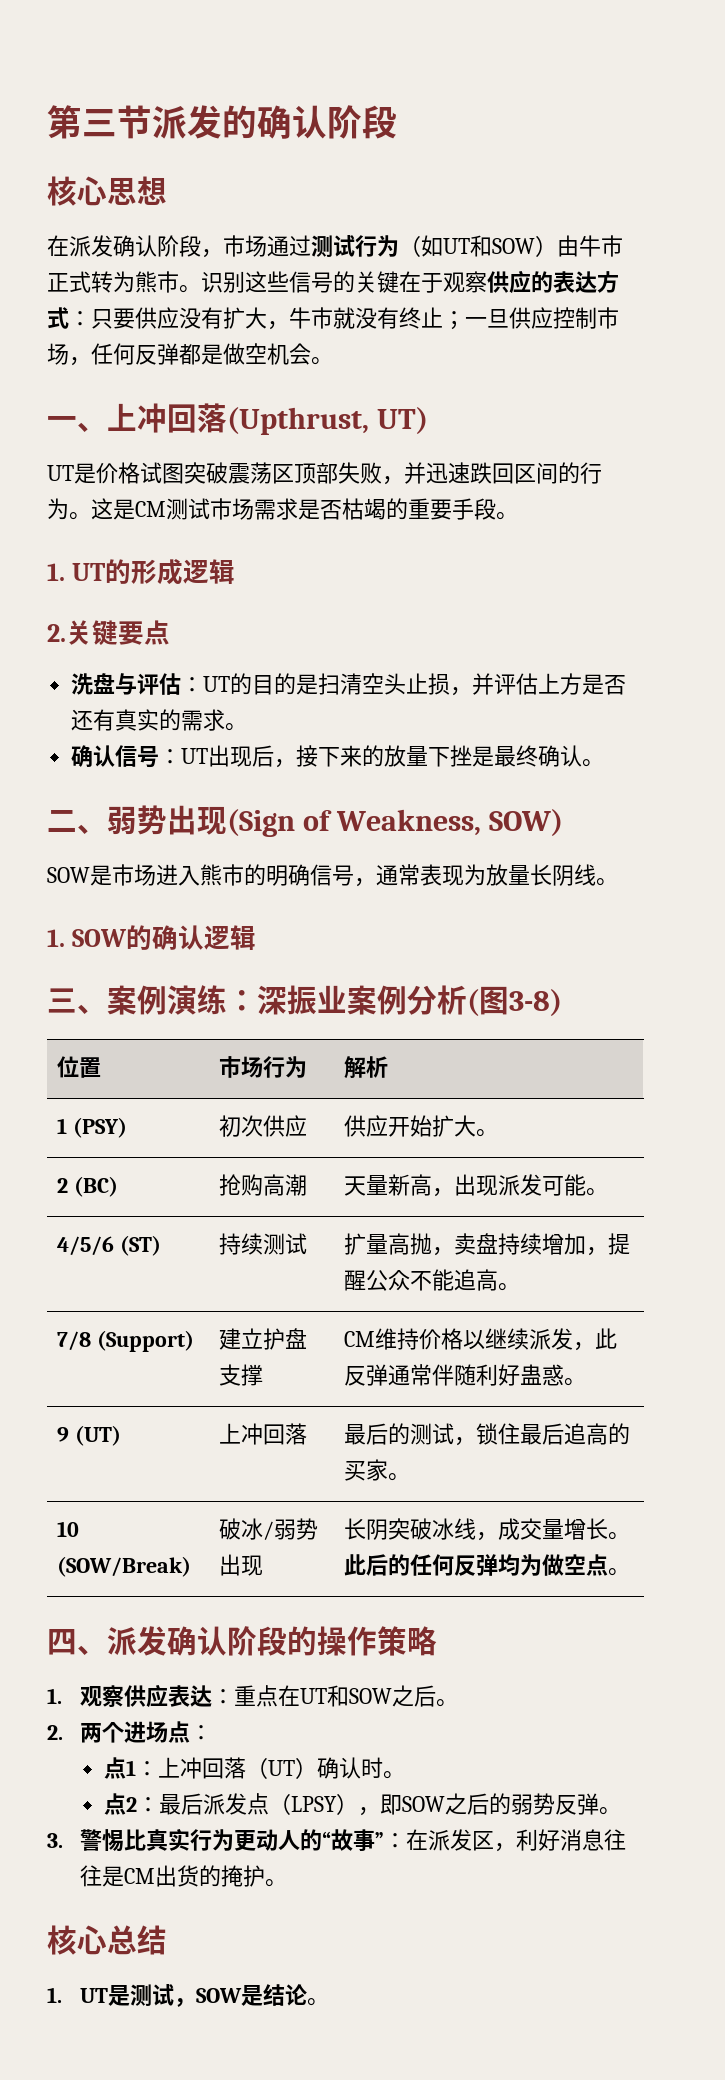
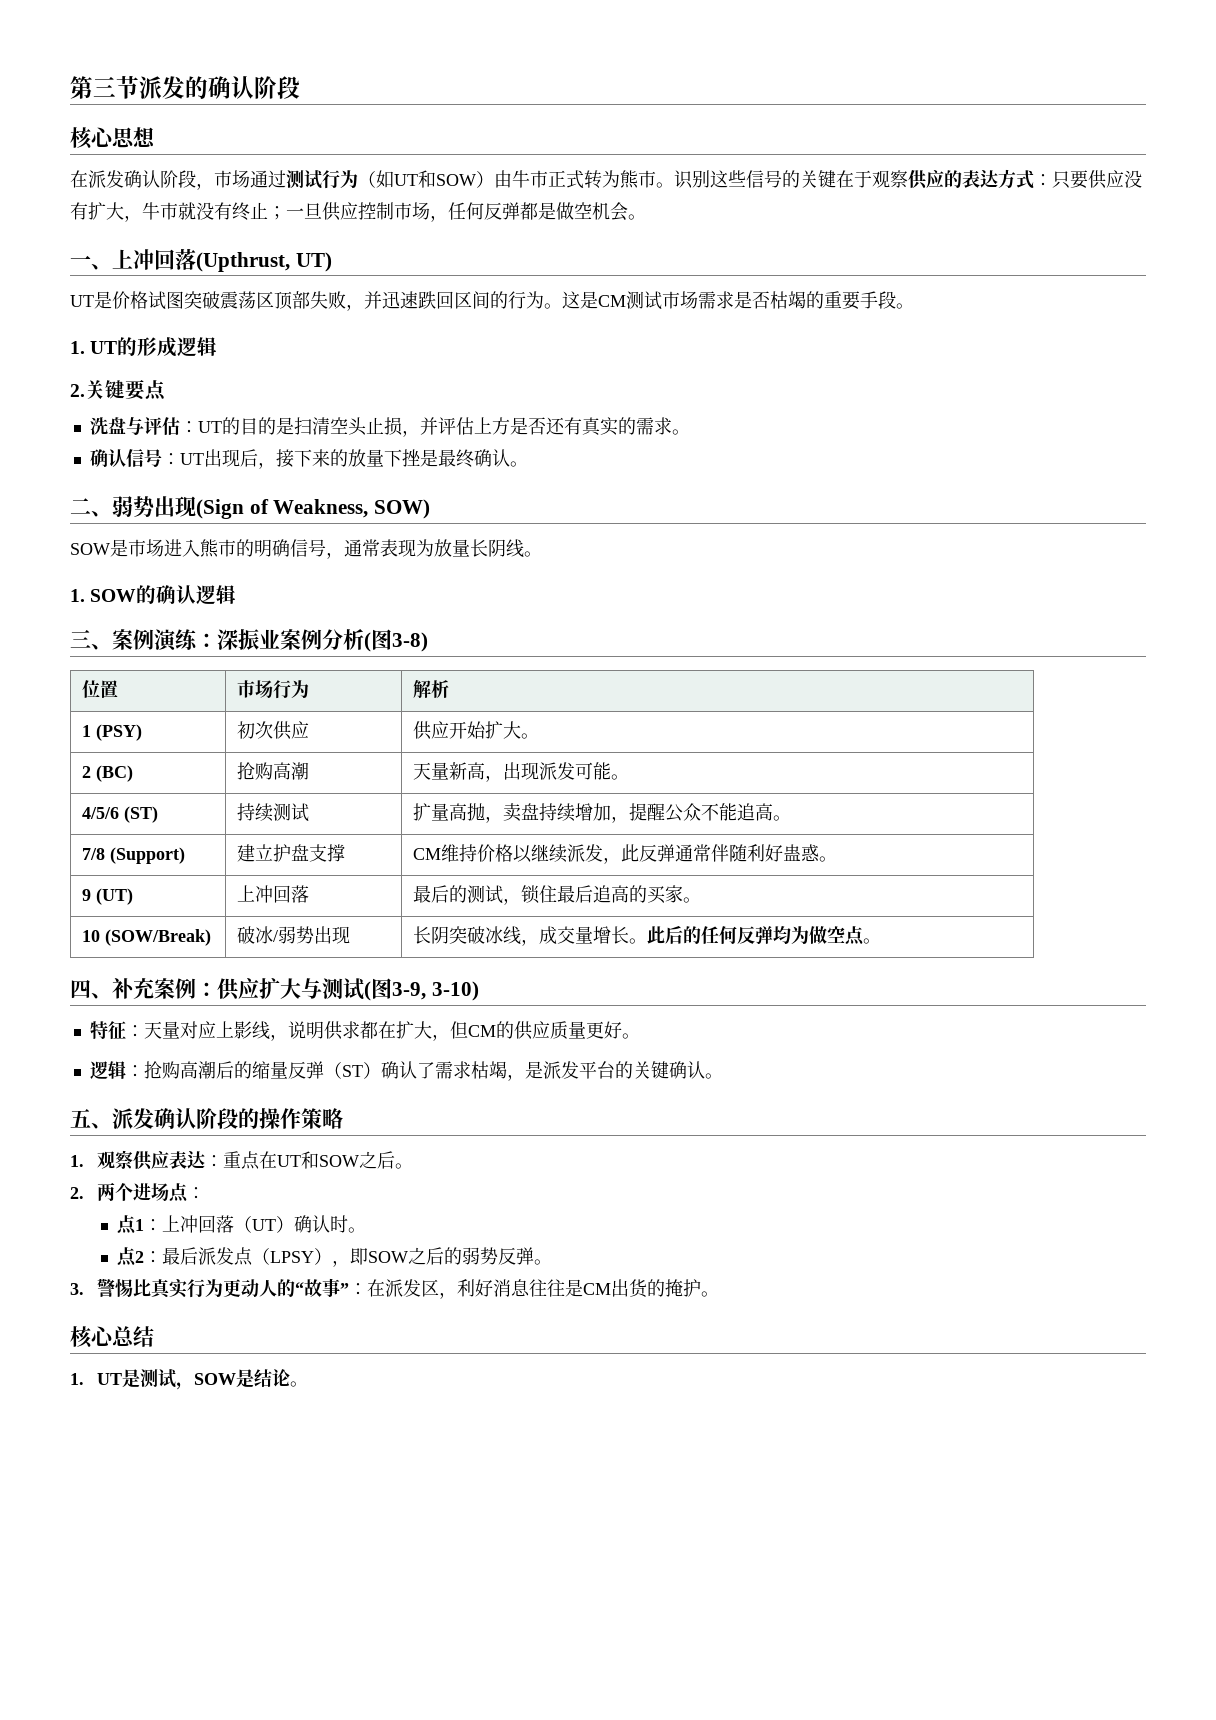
- 四、派发确认阶段的操作策略
+ 四、补充案例：供应扩大与测试(图3-9, 3-10)
+ 特征：天量对应上影线，说明供求都在扩大，但CM的供应质量更好。
+ 逻辑：抢购高潮后的缩量反弹（ST）确认了需求枯竭，是派发平台的关键确认。
+ 五、派发确认阶段的操作策略

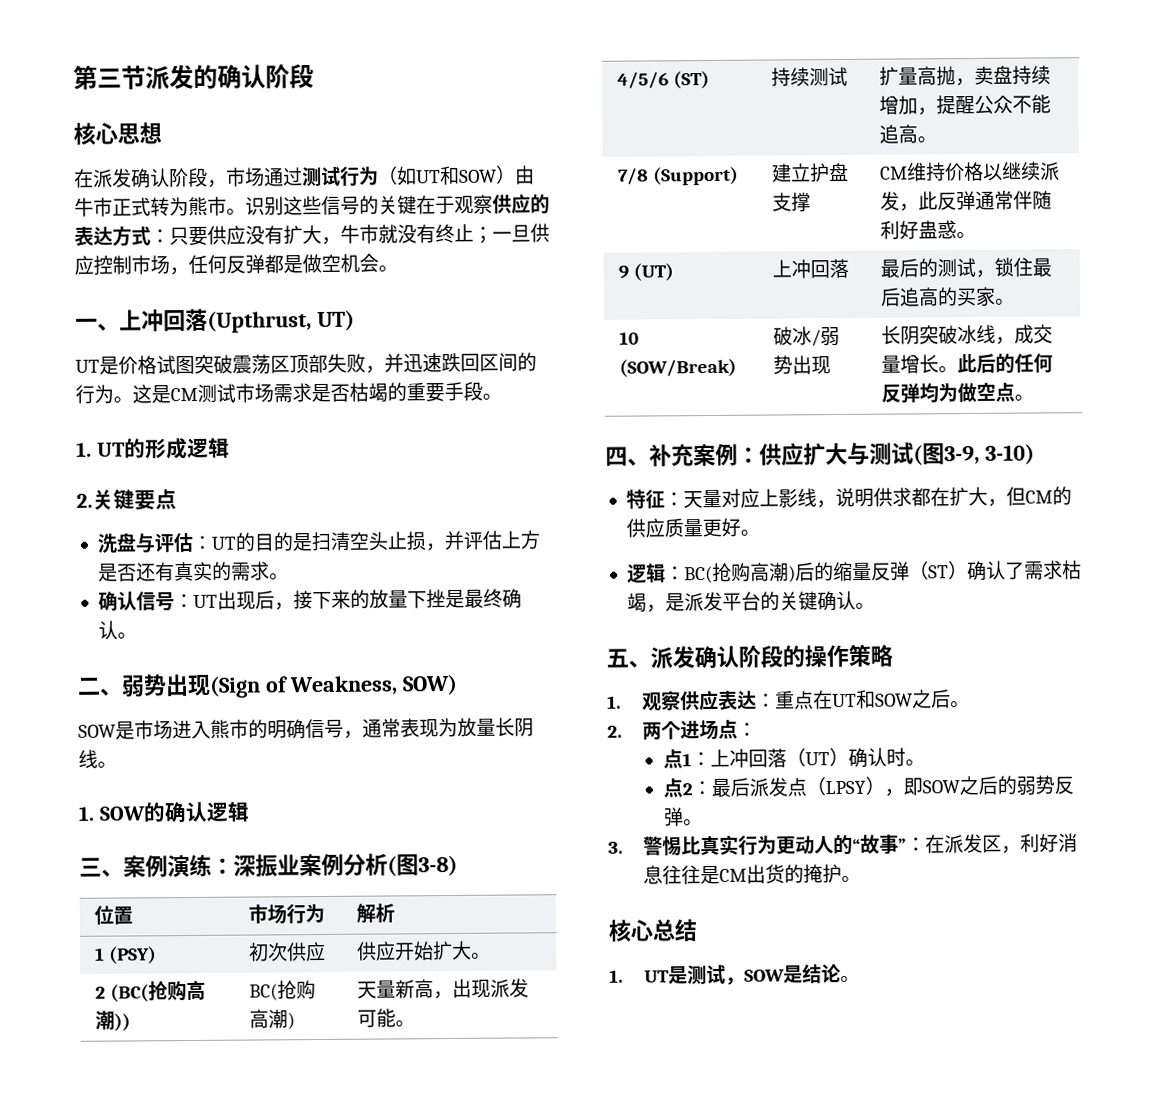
- 2 (BC) | 抢购高潮 | 天量新高，出现派发可能。
+ 2 (BC(抢购高潮)) | BC(抢购高潮) | 天量新高，出现派发可能。
- 逻辑：抢购高潮后的缩量反弹（ST）确认了需求枯竭，是派发平台的关键确认。
+ 逻辑：BC(抢购高潮)后的缩量反弹（ST）确认了需求枯竭，是派发平台的关键确认。

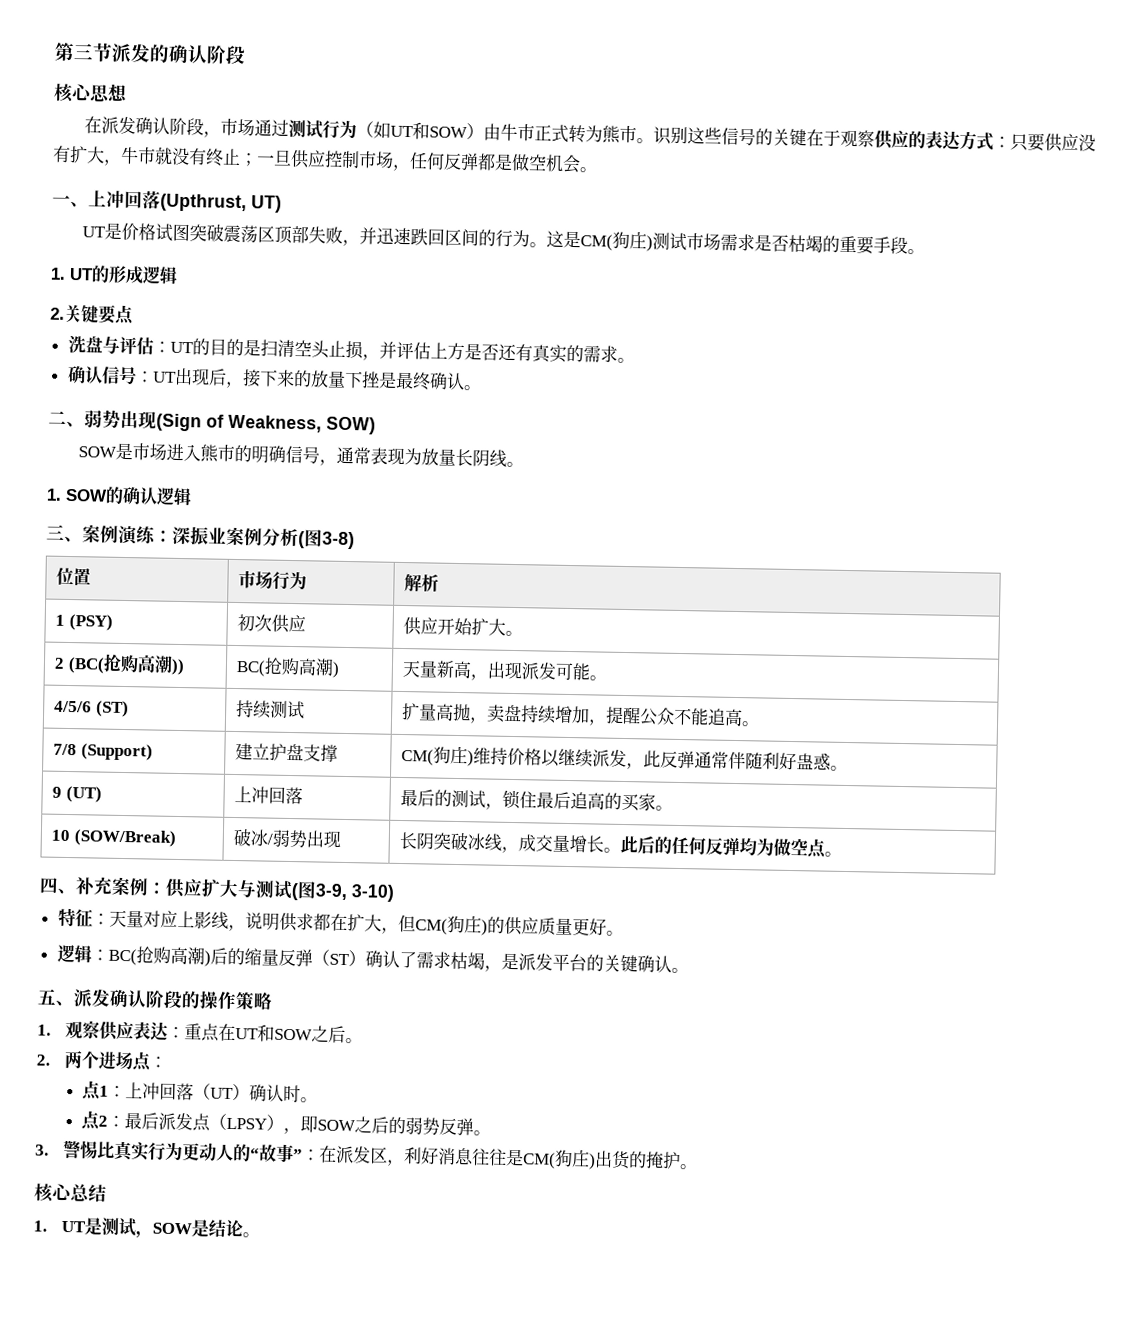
- 这是CM测试市场需求是否枯竭的重要手段。
+ 这是CM(狗庄)测试市场需求是否枯竭的重要手段。
- 7/8 (Support) | 建立护盘支撑 | CM维持价格以继续派发，此反弹通常伴随利好蛊惑。
+ 7/8 (Support) | 建立护盘支撑 | CM(狗庄)维持价格以继续派发，此反弹通常伴随利好蛊惑。
- 特征：天量对应上影线，说明供求都在扩大，但CM的供应质量更好。
+ 特征：天量对应上影线，说明供求都在扩大，但CM(狗庄)的供应质量更好。
- 3.警惕比真实行为更动人的“故事”：在派发区，利好消息往往是CM出货的掩护。
+ 3.警惕比真实行为更动人的“故事”：在派发区，利好消息往往是CM(狗庄)出货的掩护。

